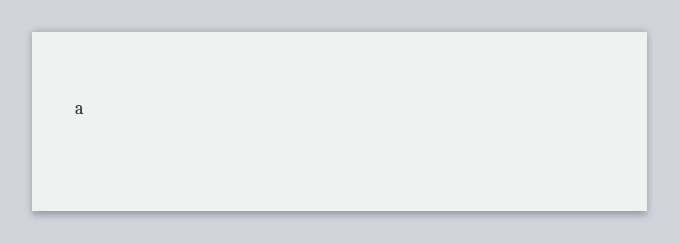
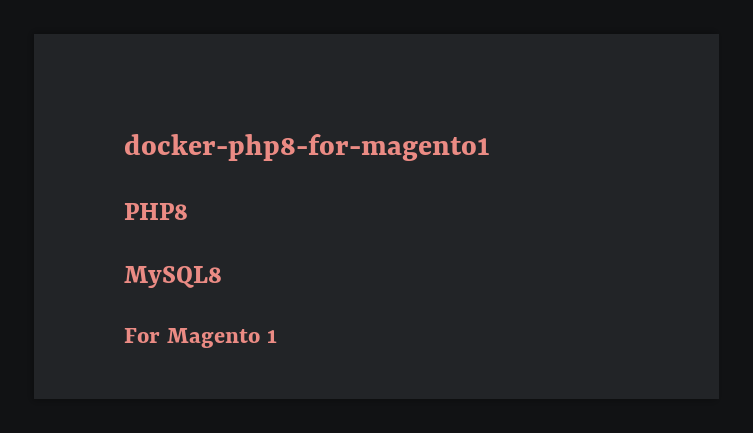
- a
+ docker-php8-for-magento1
+ PHP8
+ MySQL8
+ For Magento 1

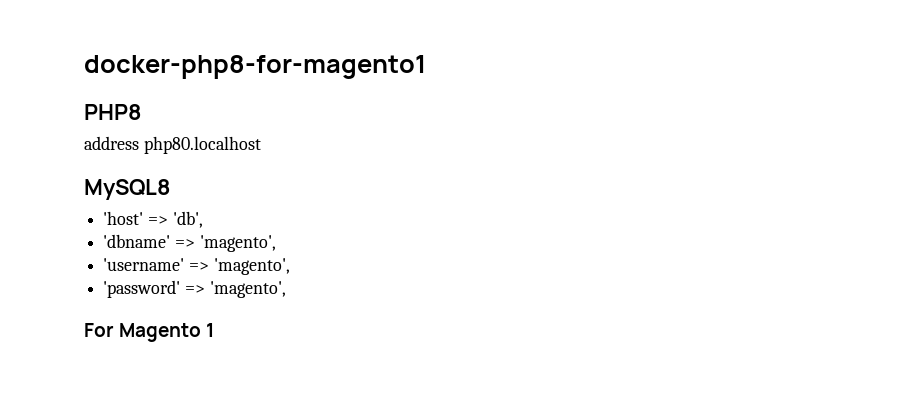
+ address php80.localhost
+ 'host' => 'db',
+ 'dbname' => 'magento',
+ 'username' => 'magento',
+ 'password' => 'magento',

